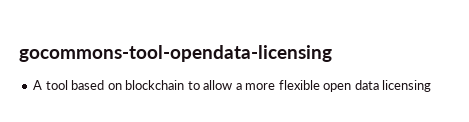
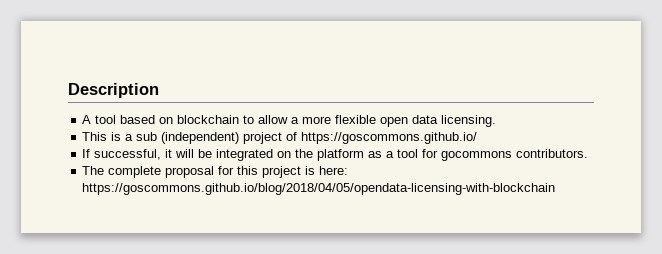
- gocommons-tool-opendata-licensing
+ Description
- A tool based on blockchain to allow a more flexible open data licensing
+ A tool based on blockchain to allow a more flexible open data licensing.
+ This is a sub (independent) project of https://goscommons.github.io/
+ If successful, it will be integrated on the platform as a tool for gocommons contributors.
+ The complete proposal for this project is here: https://goscommons.github.io/blog/2018/04/05/opendata-licensing-with-blockchain

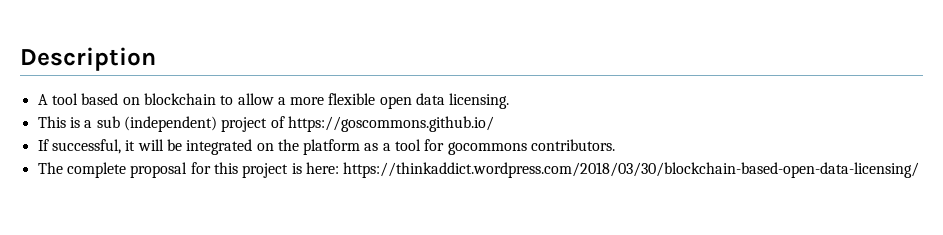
- The complete proposal for this project is here: https://goscommons.github.io/blog/2018/04/05/opendata-licensing-with-blockchain
+ The complete proposal for this project is here: https://thinkaddict.wordpress.com/2018/03/30/blockchain-based-open-data-licensing/

